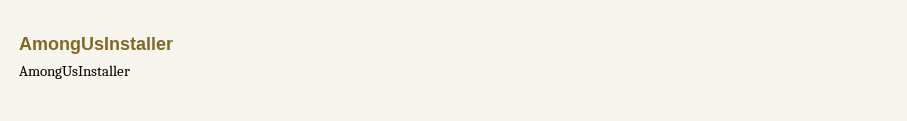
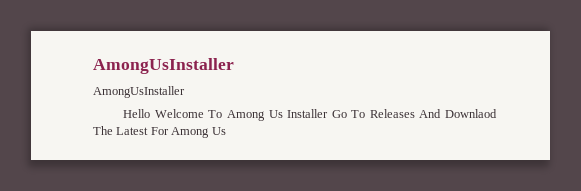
+ Hello Welcome To Among Us Installer Go To Releases And Downlaod The Latest For Among Us

